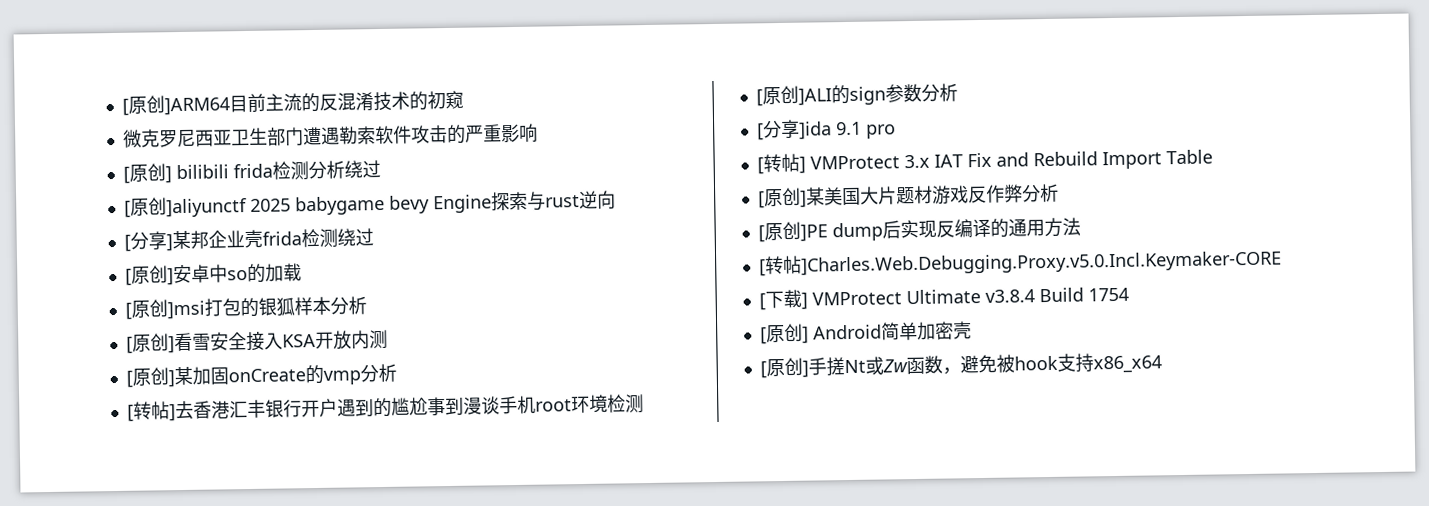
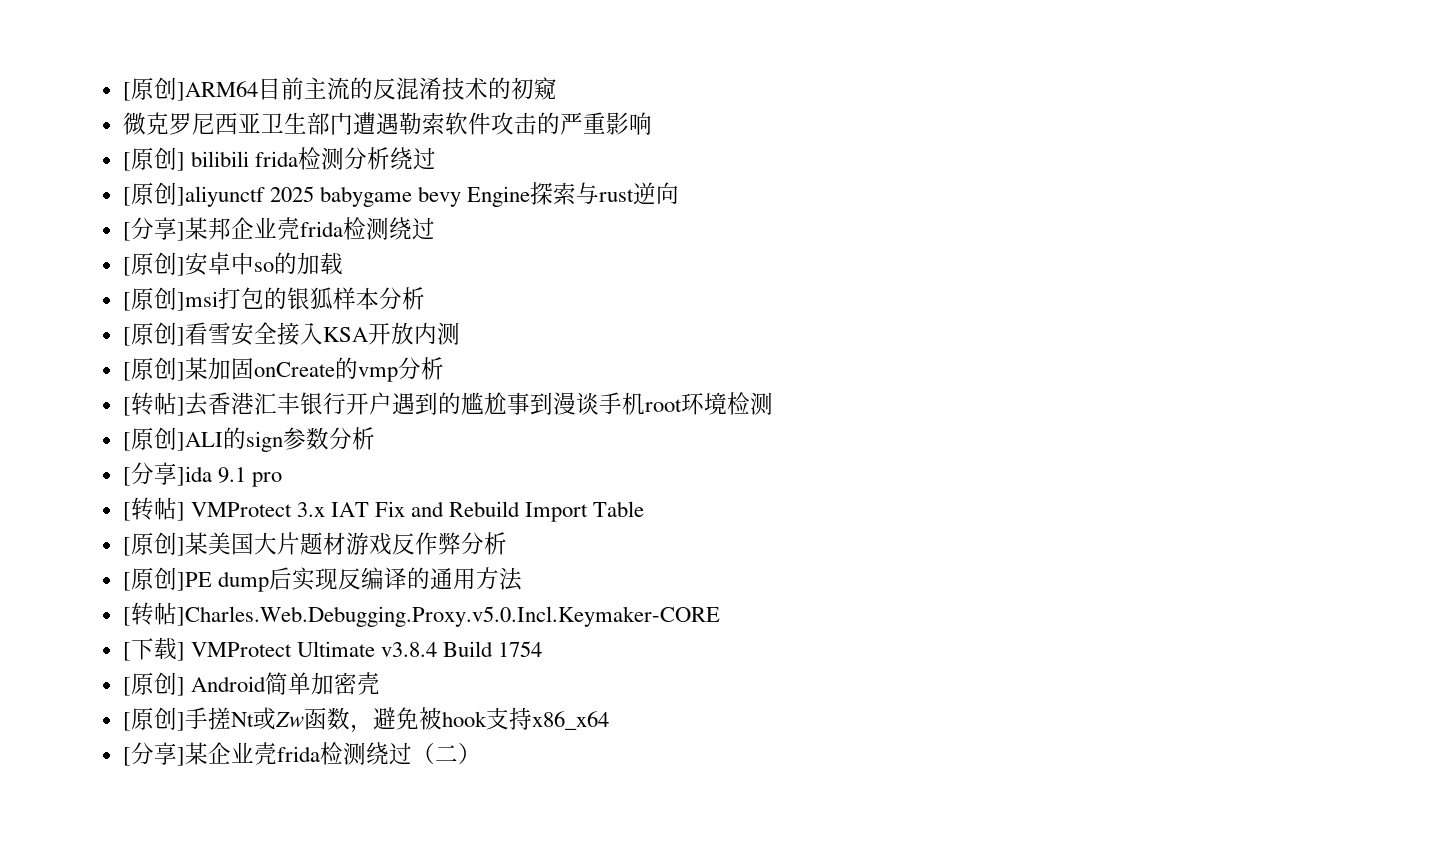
+ [分享]某企业壳frida检测绕过（二）

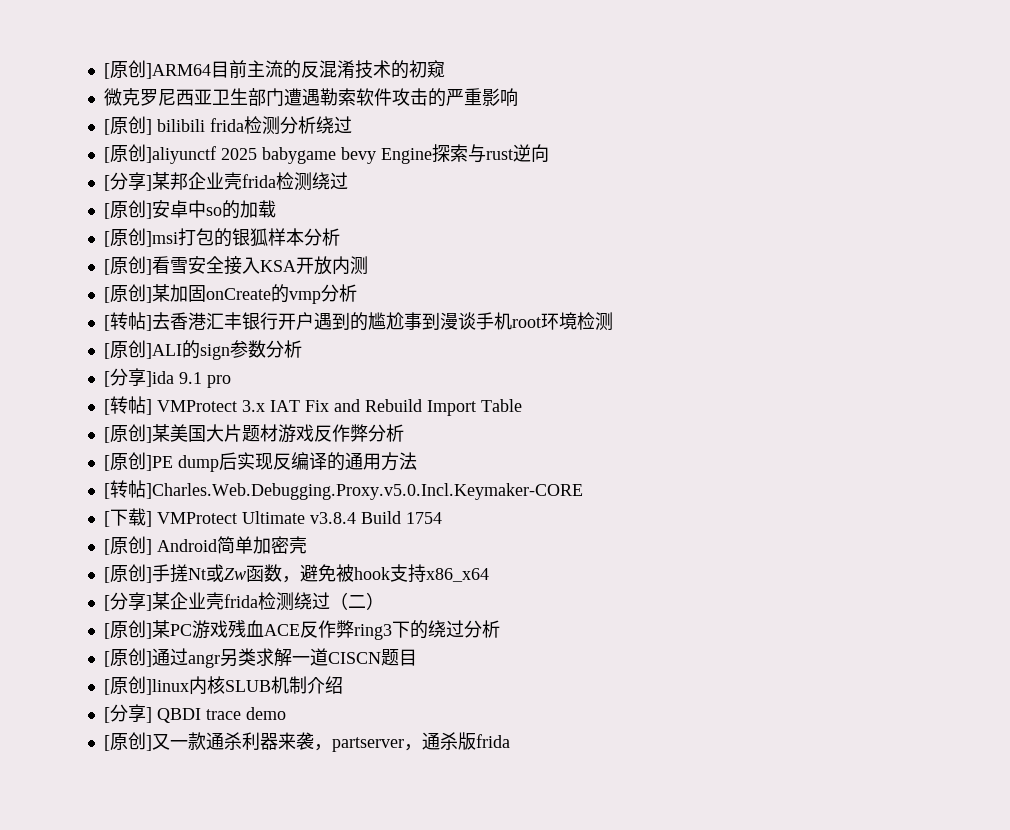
+ [原创]某PC游戏残血ACE反作弊ring3下的绕过分析
+ [原创]通过angr另类求解一道CISCN题目
+ [原创]linux内核SLUB机制介绍
+ [分享] QBDI trace demo
+ [原创]又一款通杀利器来袭，partserver，通杀版frida

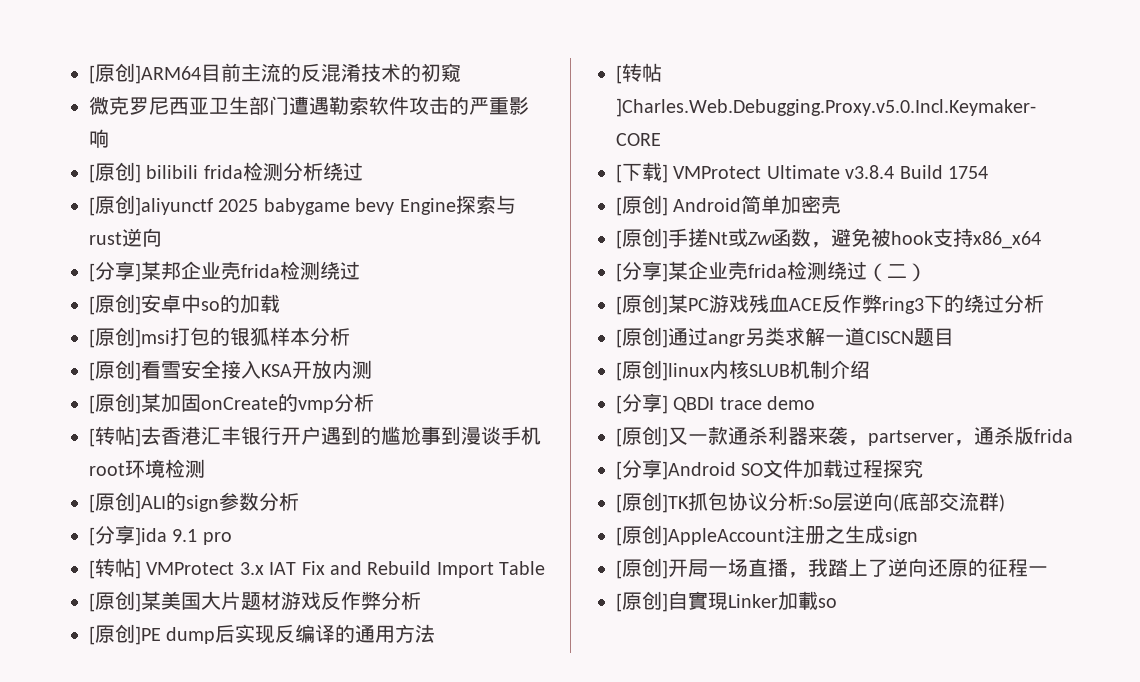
+ [分享]Android SO文件加载过程探究
+ [原创]TK抓包协议分析:So层逆向(底部交流群)
+ [原创]AppleAccount注册之生成sign
+ [原创]开局一场直播，我踏上了逆向还原的征程一
+ [原创]自實現Linker加載so

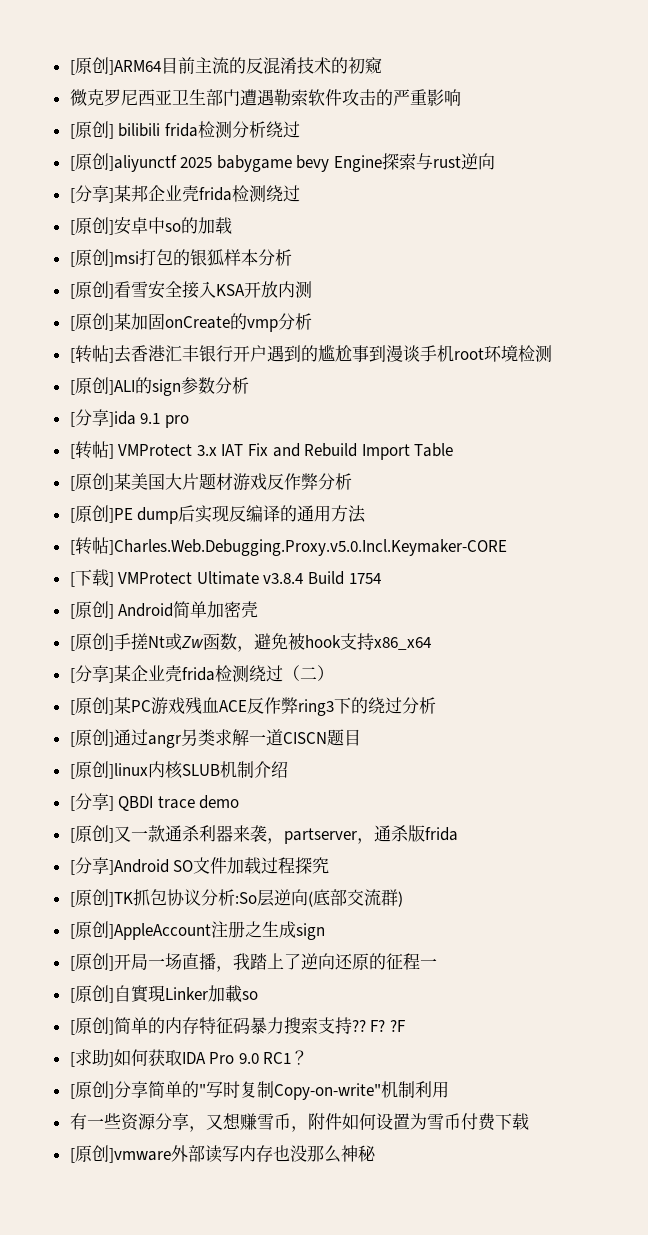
+ [原创]简单的内存特征码暴力搜索支持?? F? ?F
+ [求助]如何获取IDA Pro 9.0 RC1？
+ [原创]分享简单的"写时复制Copy-on-write"机制利用
+ 有一些资源分享，又想赚雪币，附件如何设置为雪币付费下载
+ [原创]vmware外部读写内存也没那么神秘

